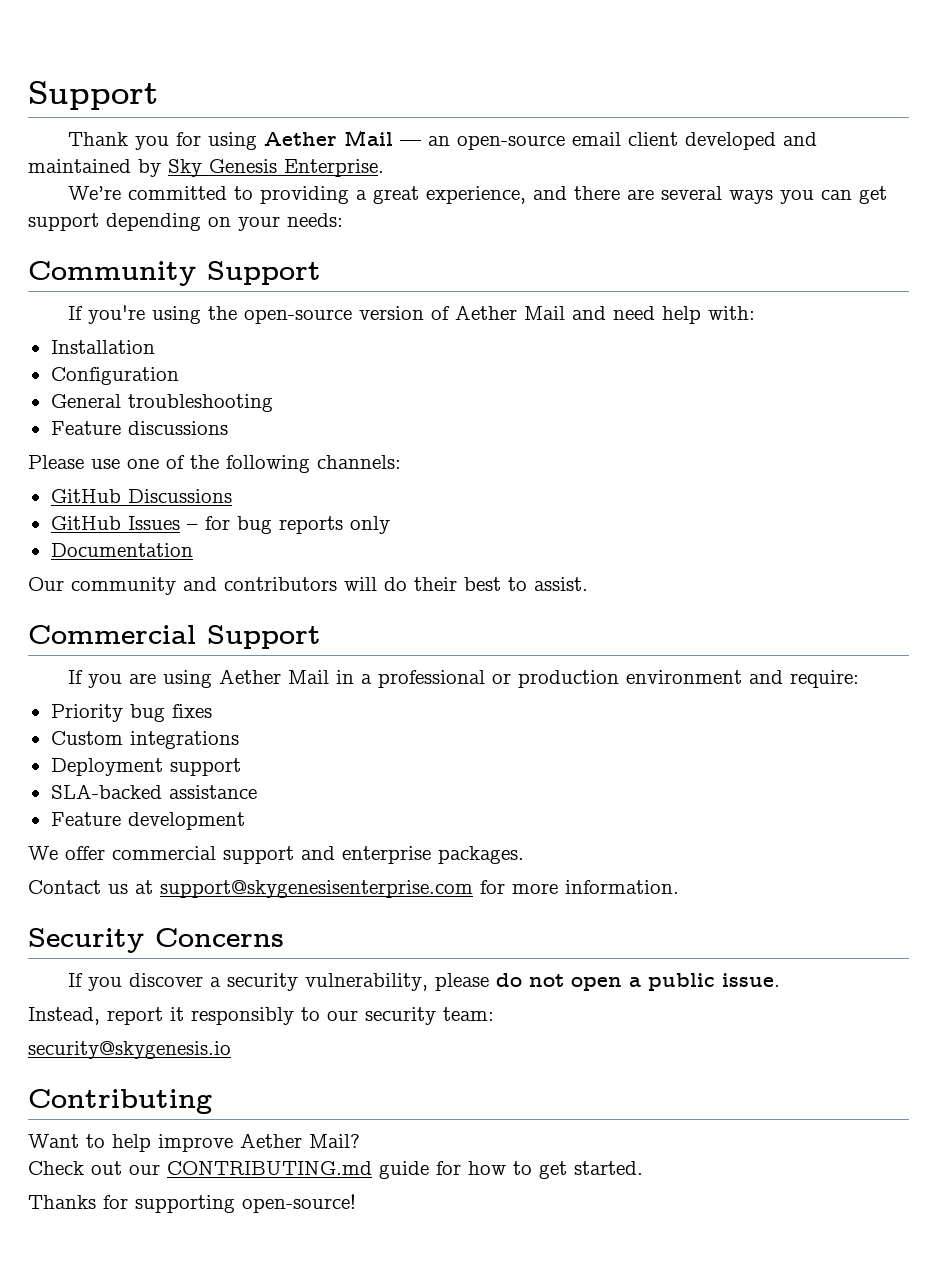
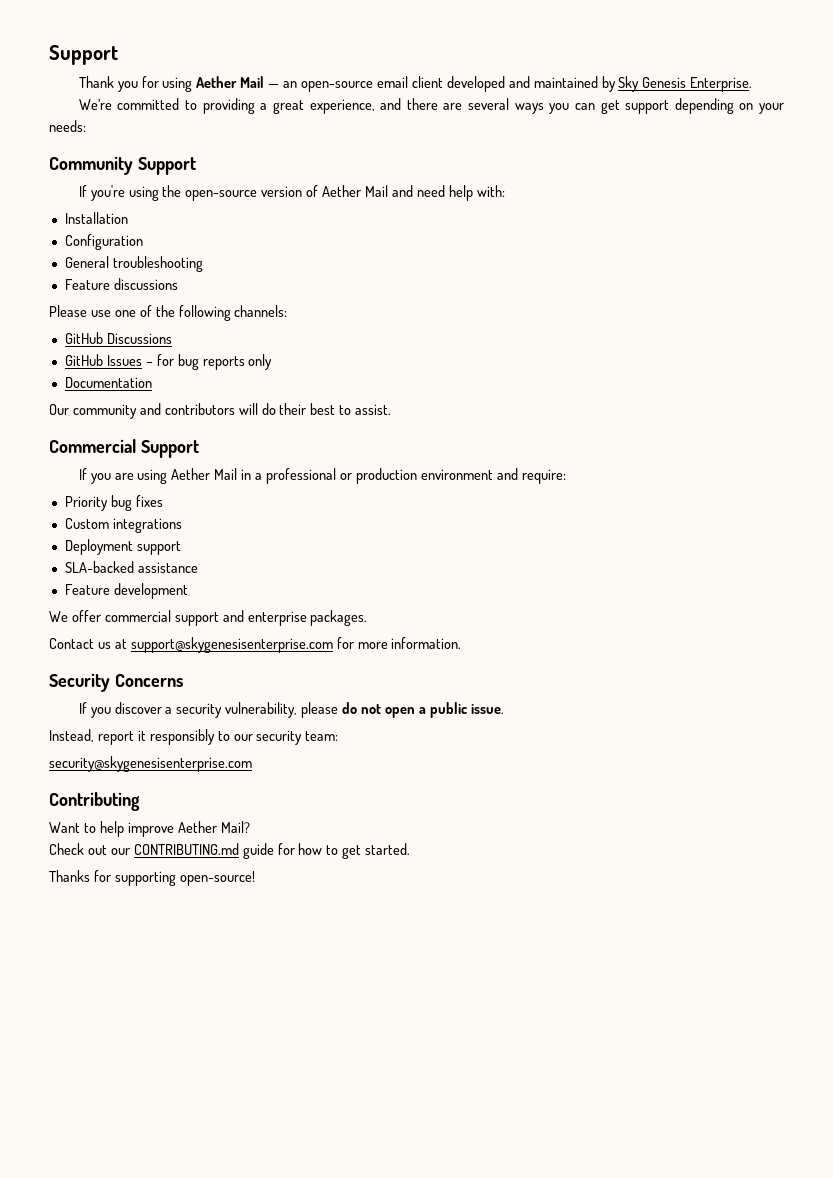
- security@skygenesis.io
+ security@skygenesisenterprise.com

